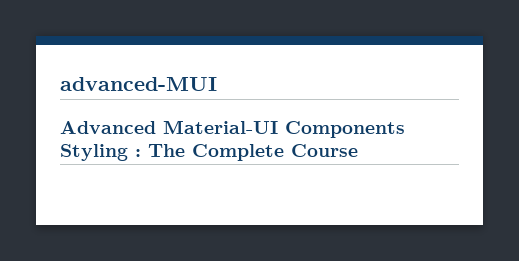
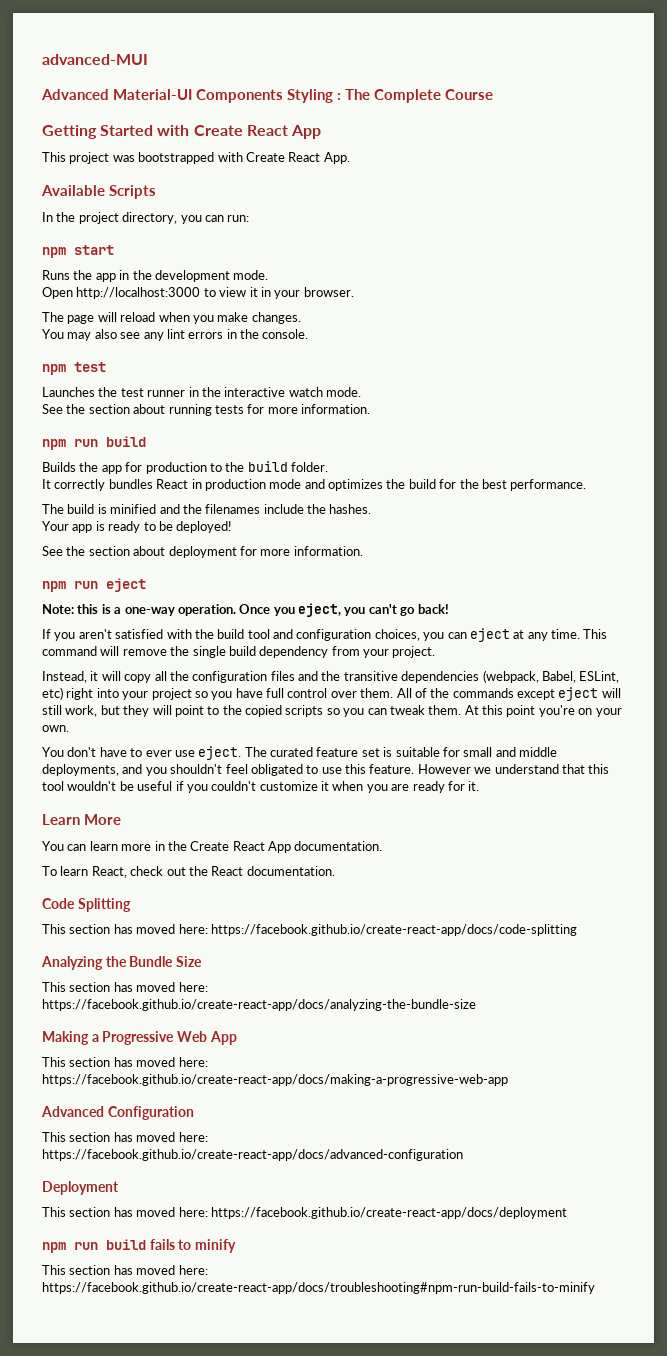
+ Getting Started with Create React App
+ This project was bootstrapped with Create React App.
+ Available Scripts
+ In the project directory, you can run:
+ npm start
+ Runs the app in the development mode.
+ Open http://localhost:3000 to view it in your browser.
+ The page will reload when you make changes.
+ You may also see any lint errors in the console.
+ npm test
+ Launches the test runner in the interactive watch mode.
+ See the section about running tests for more information.
+ npm run build
+ Builds the app for production to the build folder.
+ It correctly bundles React in production mode and optimizes the build for the best performance.
+ The build is minified and the filenames include the hashes.
+ Your app is ready to be deployed!
+ See the section about deployment for more information.
+ npm run eject
+ Note: this is a one-way operation. Once you eject, you can't go back!
+ If you aren't satisfied with the build tool and configuration choices, you can eject at any time. This command will remove the single build dependency from your project.
+ Instead, it will copy all the configuration files and the transitive dependencies (webpack, Babel, ESLint, etc) right into your project so you have full control over them. All of the commands except eject will still work, but they will point to the copied scripts so you can tweak them. At this point you're on your own.
+ You don't have to ever use eject. The curated feature set is suitable for small and middle deployments, and you shouldn't feel obligated to use this feature. However we understand that this tool wouldn't be useful if you couldn't customize it when you are ready for it.
+ Learn More
+ You can learn more in the Create React App documentation.
+ To learn React, check out the React documentation.
+ Code Splitting
+ This section has moved here: https://facebook.github.io/create-react-app/docs/code-splitting
+ Analyzing the Bundle Size
+ This section has moved here: https://facebook.github.io/create-react-app/docs/analyzing-the-bundle-size
+ Making a Progressive Web App
+ This section has moved here: https://facebook.github.io/create-react-app/docs/making-a-progressive-web-app
+ Advanced Configuration
+ This section has moved here: https://facebook.github.io/create-react-app/docs/advanced-configuration
+ Deployment
+ This section has moved here: https://facebook.github.io/create-react-app/docs/deployment
+ npm run build fails to minify
+ This section has moved here: https://facebook.github.io/create-react-app/docs/troubleshooting#npm-run-build-fails-to-minify

